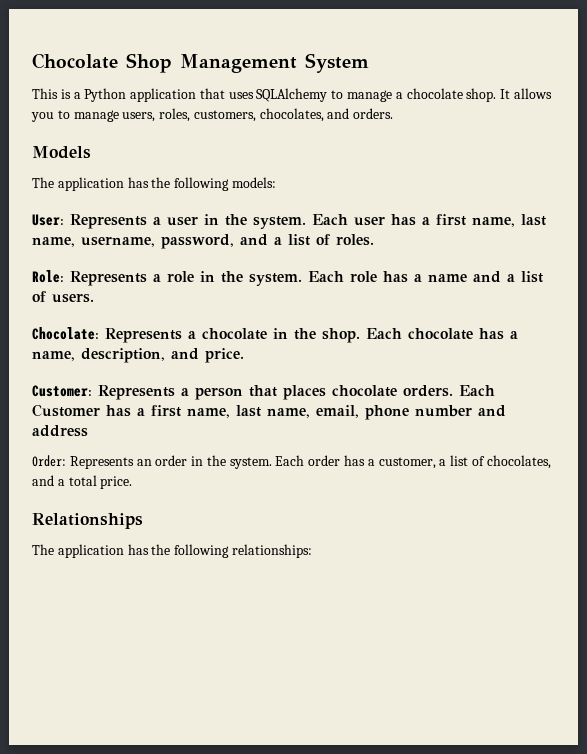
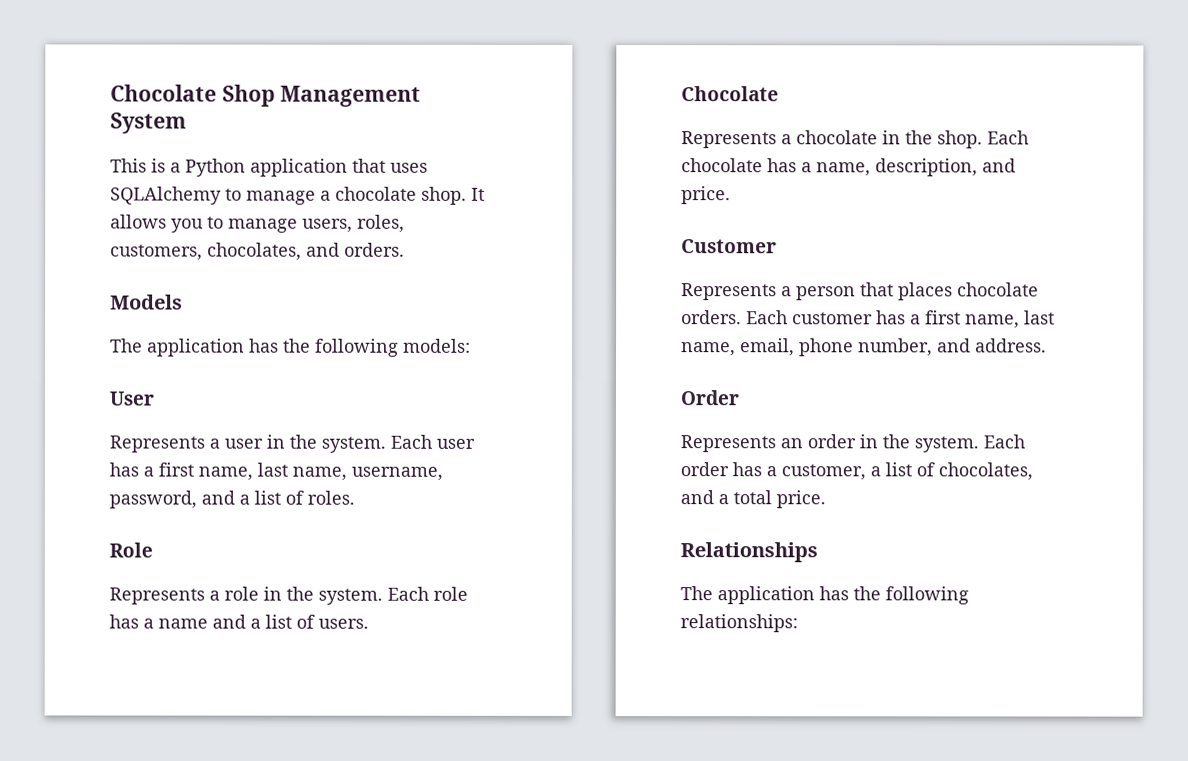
- User: Represents a user in the system.
+ User
+ Represents a user in the system.
- Role: Represents a role in the system.
+ Role
+ Represents a role in the system.
  Each role has a name and a list of users.
- Chocolate: Represents a chocolate in the shop.
+ Chocolate
+ Represents a chocolate in the shop.
- Customer: Represents a person that places chocolate orders.
+ Customer
+ Represents a person that places chocolate orders.
- Each Customer has a first name, last name, email, phone number and address
- Order: Represents an order in the system.
+ Each customer has a first name, last name, email, phone number, and address.
+ Order
+ Represents an order in the system.

